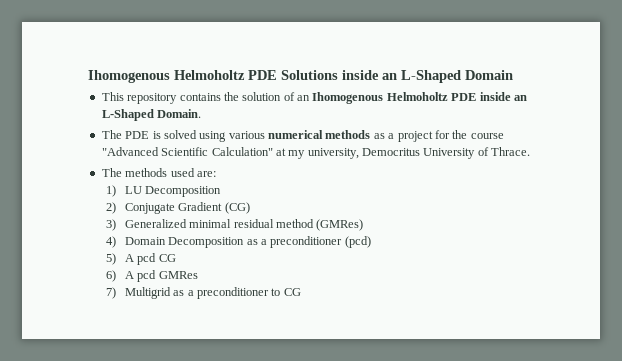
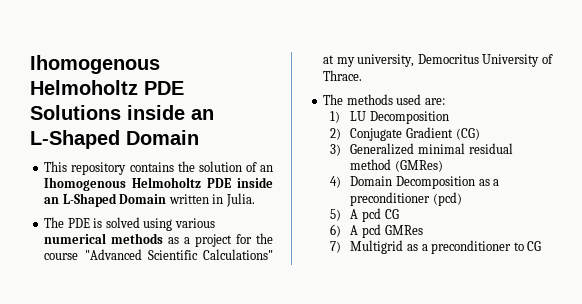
- This repository contains the solution of an Ihomogenous Helmoholtz PDE inside an L-Shaped Domain.
+ This repository contains the solution of an Ihomogenous Helmoholtz PDE inside an L-Shaped Domain written in Julia.
- The PDE is solved using various numerical methods as a project for the course "Advanced Scientific Calculation" at my university, Democritus University of Thrace.
+ The PDE is solved using various numerical methods as a project for the course "Advanced Scientific Calculations" at my university, Democritus University of Thrace.

